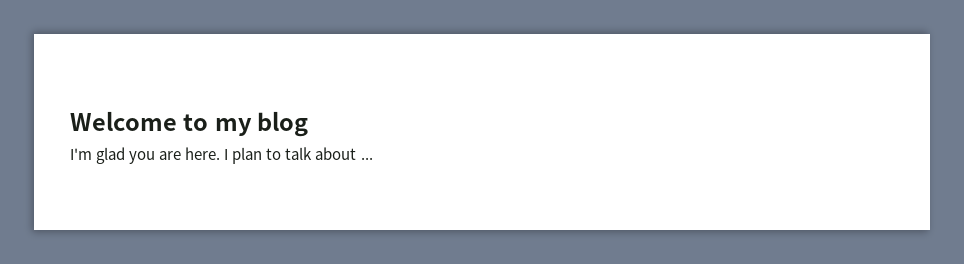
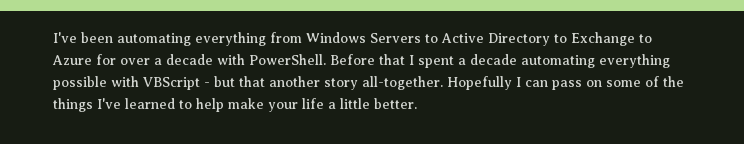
- Welcome to my blog
- I'm glad you are here. I plan to talk about ...
+ I've been automating everything from Windows Servers to Active Directory to Exchange to Azure for over a decade with PowerShell. Before that I spent a decade automating everything possible with VBScript - but that another story all-together. Hopefully I can pass on some of the things I've learned to help make your life a little better.

